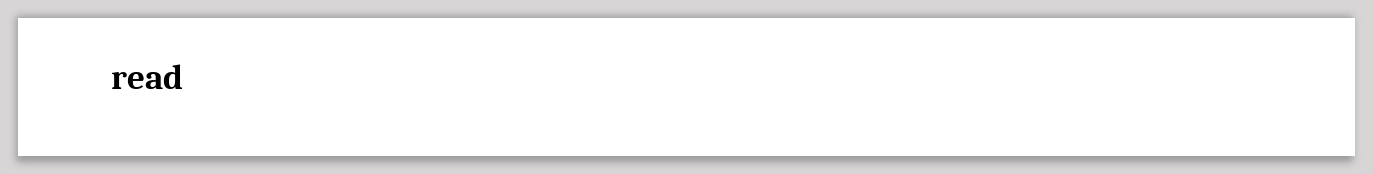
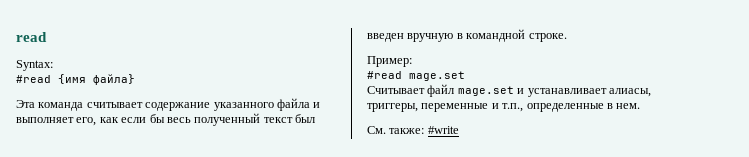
+ Syntax:
+ #read {имя файла}
+ Эта команда считывает содержание указанного файла и выполняет его, как если бы весь полученный текст был введен вручную в командной строке.
+ Пример:
+ #read mage.set
+ Считывает файл mage.set и устанавливает алиасы, триггеры, переменные и т.п., определенные в нем.
+ См. также: #write

